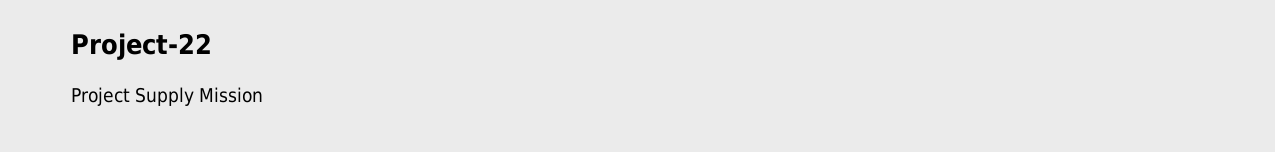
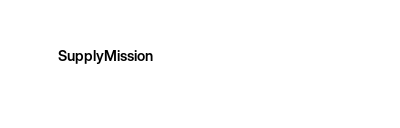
- Project-22
- Project Supply Mission
+ SupplyMission

